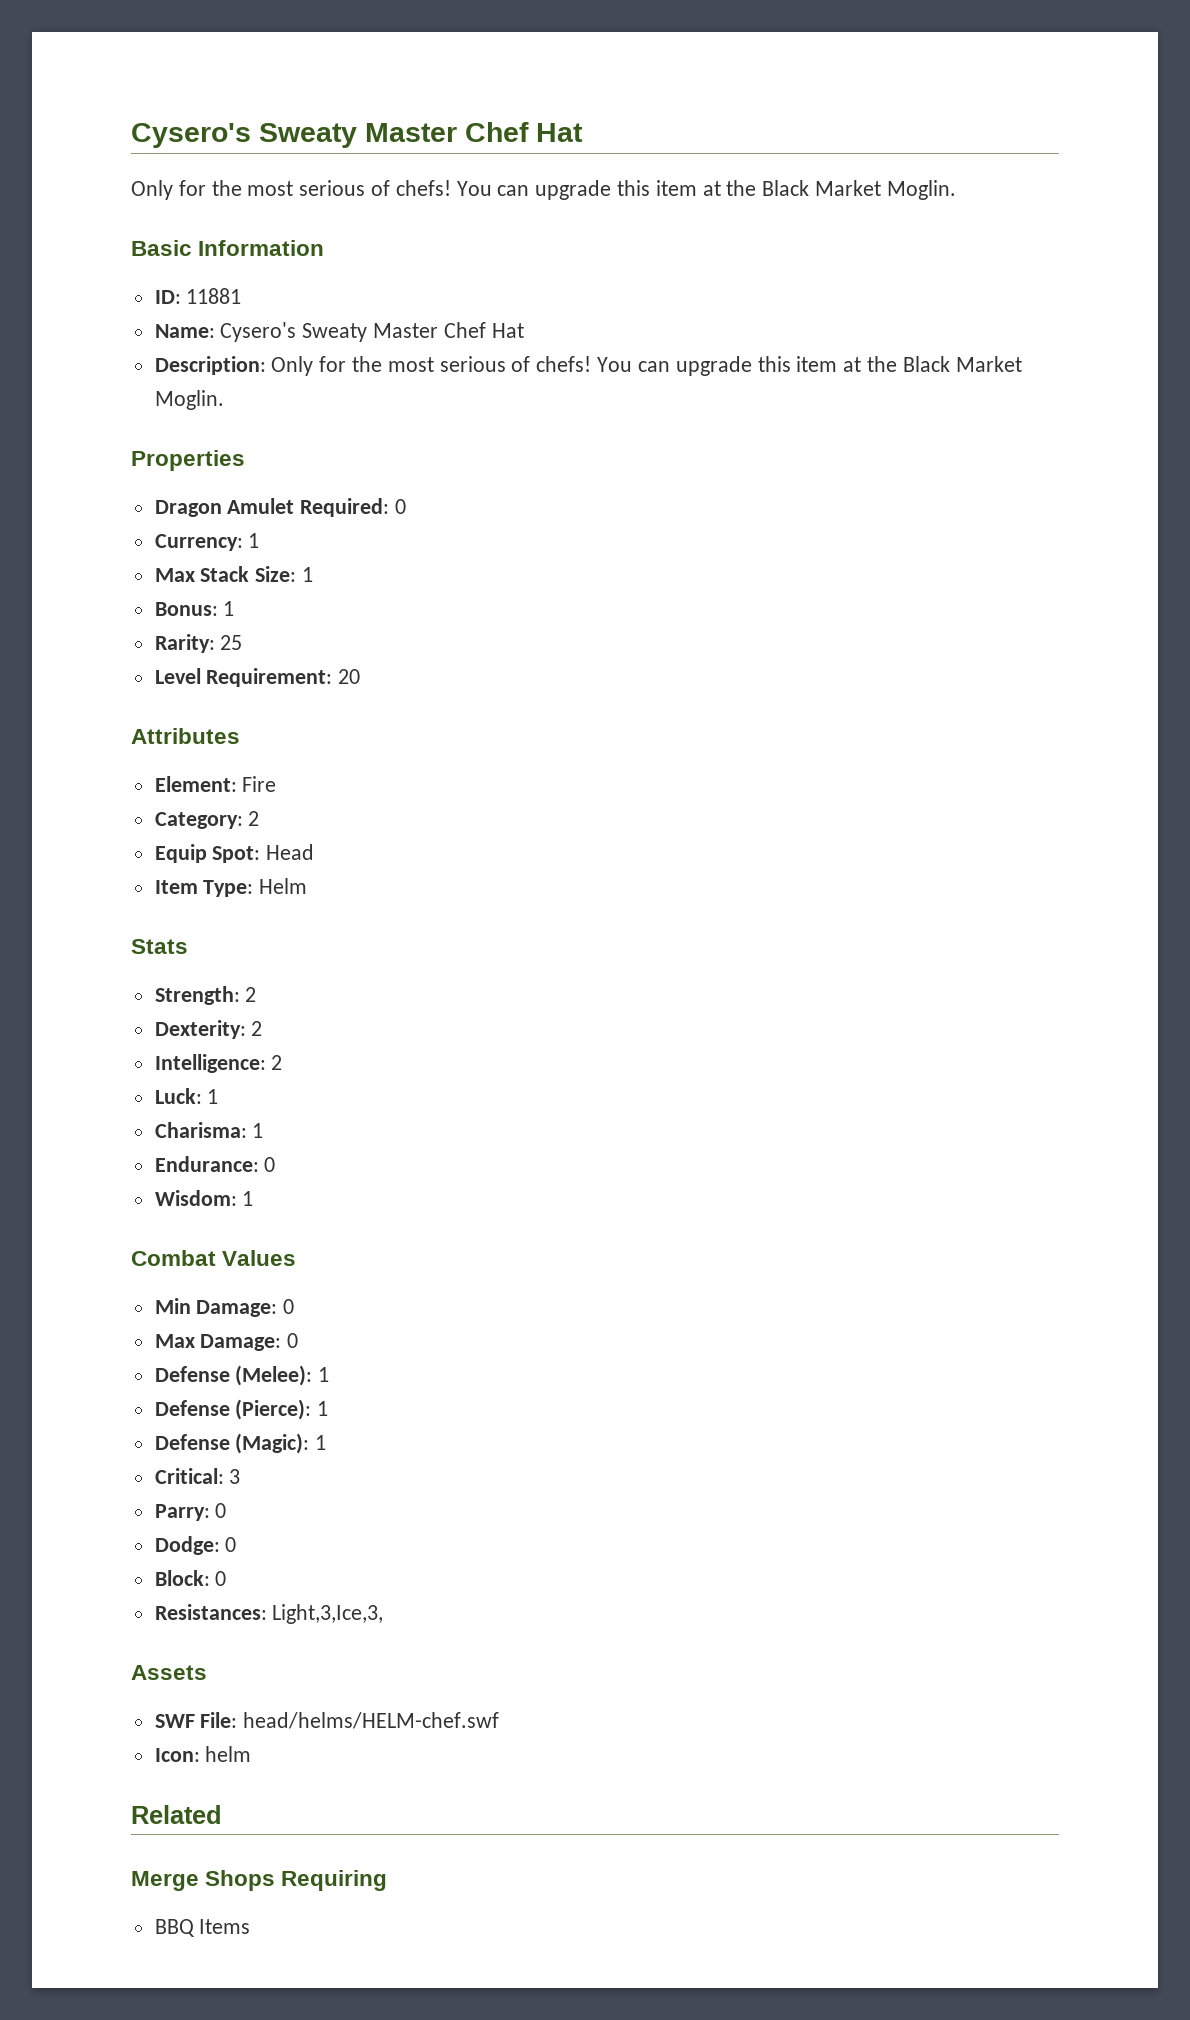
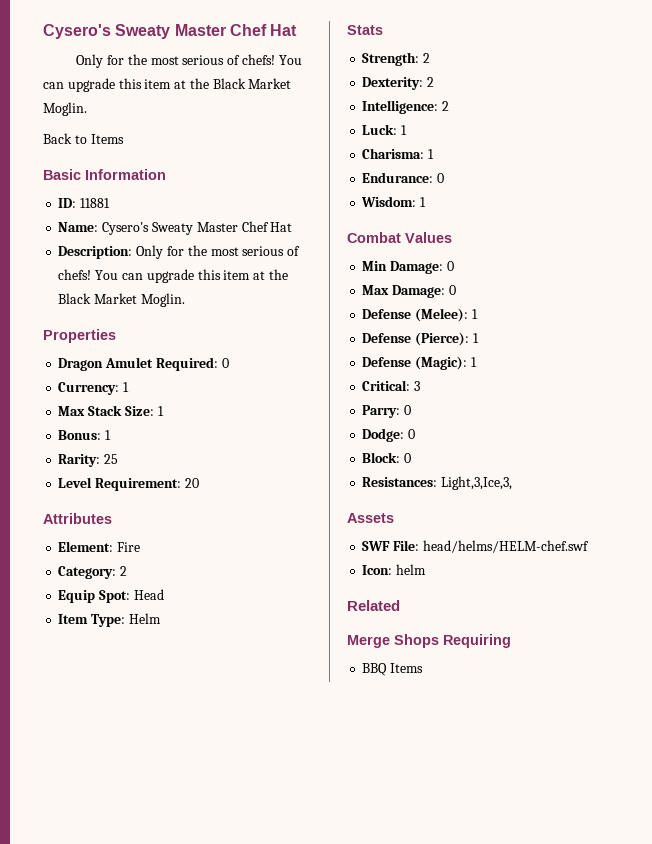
+ Back to Items

